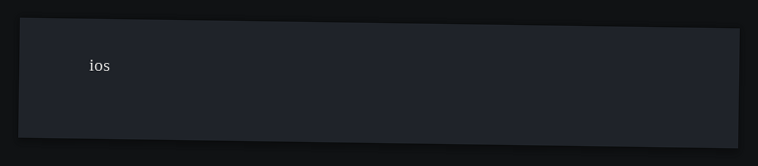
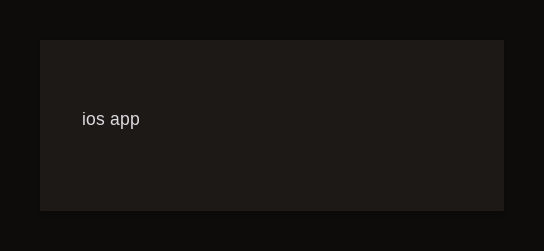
- ios
+ ios app

